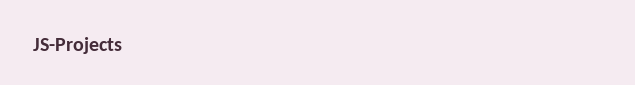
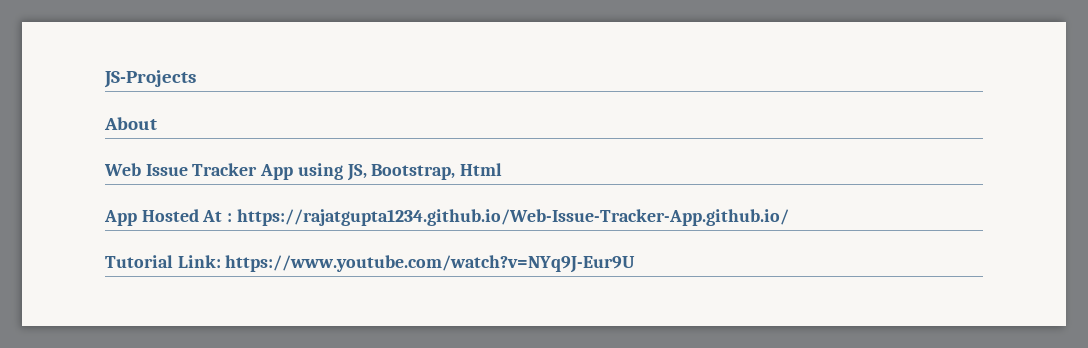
+ About
+ Web Issue Tracker App using JS, Bootstrap, Html
+ App Hosted At : https://rajatgupta1234.github.io/Web-Issue-Tracker-App.github.io/
+ Tutorial Link: https://www.youtube.com/watch?v=NYq9J-Eur9U

